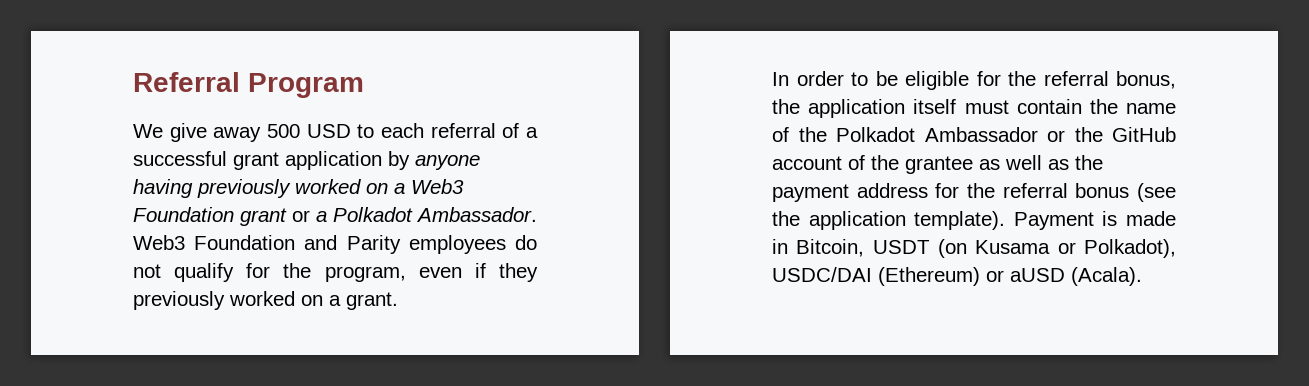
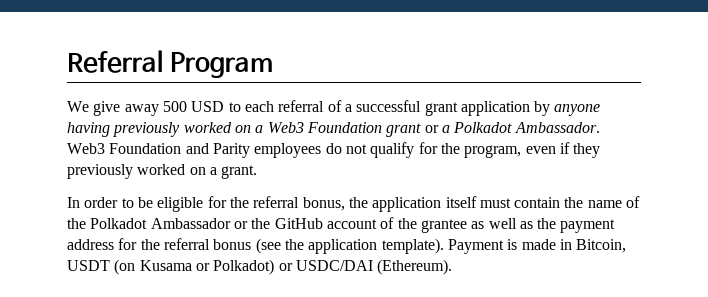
- Payment is made in Bitcoin, USDT (on Kusama or Polkadot), USDC/DAI (Ethereum) or aUSD (Acala).
+ Payment is made in Bitcoin, USDT (on Kusama or Polkadot) or USDC/DAI (Ethereum).

